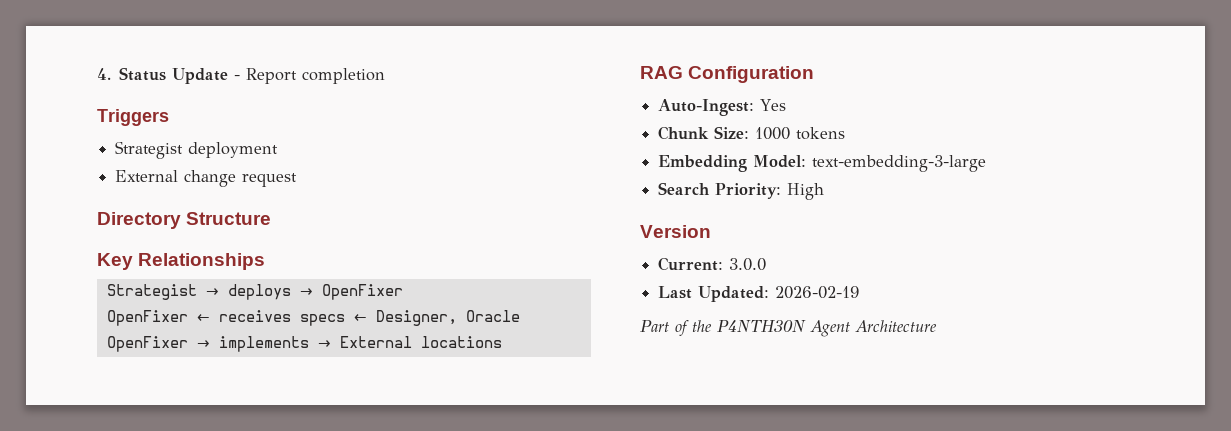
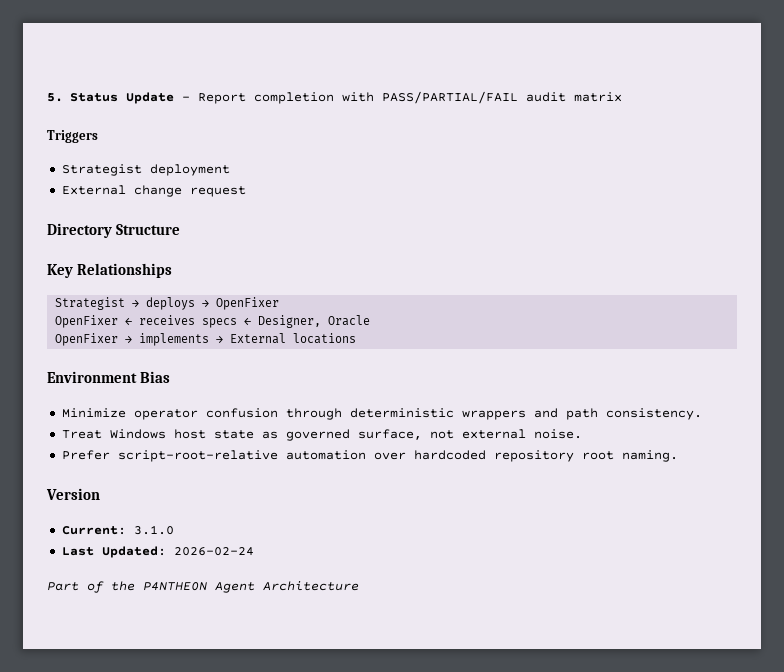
- 4. Status Update - Report completion
+ 5. Status Update - Report completion with PASS/PARTIAL/FAIL audit matrix
- RAG Configuration
- Auto-Ingest: Yes
- Chunk Size: 1000 tokens
- Embedding Model: text-embedding-3-large
- Search Priority: High
+ Environment Bias
+ Minimize operator confusion through deterministic wrappers and path consistency.
+ Treat Windows host state as governed surface, not external noise.
+ Prefer script-root-relative automation over hardcoded repository root naming.
- Current: 3.0.0
+ Current: 3.1.0
- Last Updated: 2026-02-19
+ Last Updated: 2026-02-24
- Part of the P4NTH30N Agent Architecture
+ Part of the P4NTHE0N Agent Architecture

